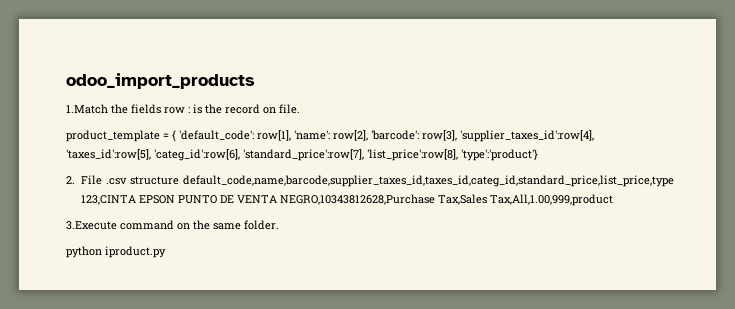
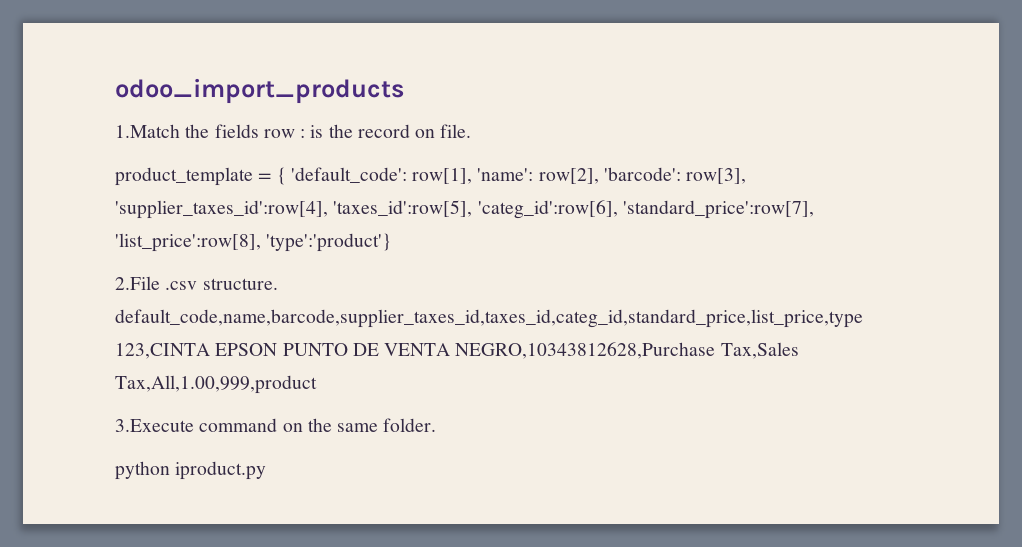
- 2. File .csv structure default_code,name,barcode,supplier_taxes_id,taxes_id,categ_id,standard_price,list_price,type 123,CINTA EPSON PUNTO DE VENTA NEGRO,10343812628,Purchase Tax,Sales Tax,All,1.00,999,product
+ 2.File .csv structure. default_code,name,barcode,supplier_taxes_id,taxes_id,categ_id,standard_price,list_price,type 123,CINTA EPSON PUNTO DE VENTA NEGRO,10343812628,Purchase Tax,Sales Tax,All,1.00,999,product

